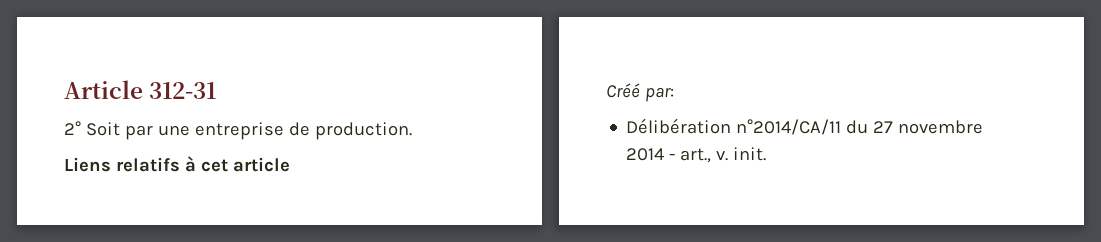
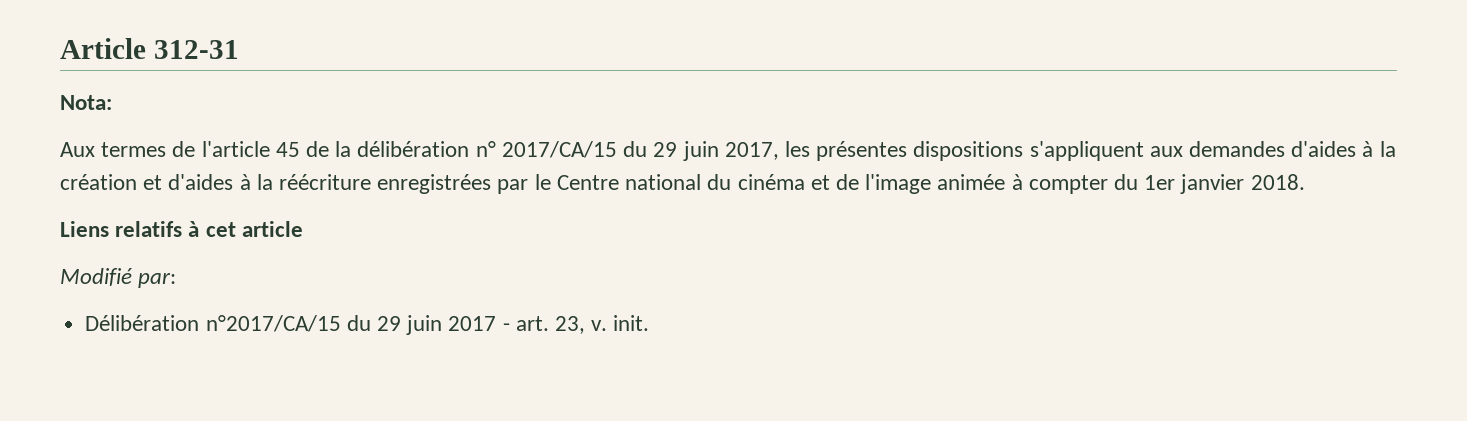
- 2° Soit par une entreprise de production.
+ Nota:
+ Aux termes de l'article 45 de la délibération n° 2017/CA/15 du 29 juin 2017, les présentes dispositions s'appliquent aux demandes d'aides à la création et d'aides à la réécriture enregistrées par le Centre national du cinéma et de l'image animée à compter du 1er janvier 2018.
- Créé par:
+ Modifié par:
- Délibération n°2014/CA/11 du 27 novembre 2014 - art., v. init.
+ Délibération n°2017/CA/15 du 29 juin 2017 - art. 23, v. init.

